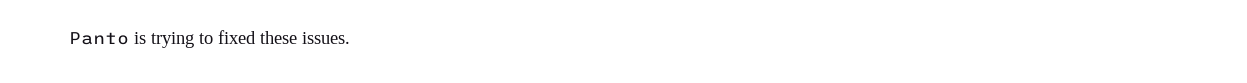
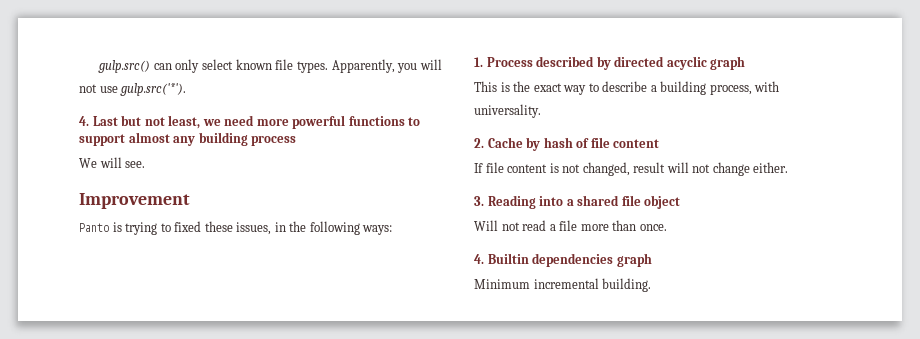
+ gulp.src() can only select known file types. Apparently, you will not use gulp.src('*').
+ 4. Last but not least, we need more powerful functions to support almost any building process
+ We will see.
+ Improvement
- Panto is trying to fixed these issues.
+ Panto is trying to fixed these issues, in the following ways:
+ 1. Process described by directed acyclic graph
+ This is the exact way to describe a building process, with universality.
+ 2. Cache by hash of file content
+ If file content is not changed, result will not change either.
+ 3. Reading into a shared file object
+ Will not read a file more than once.
+ 4. Builtin dependencies graph
+ Minimum incremental building.

